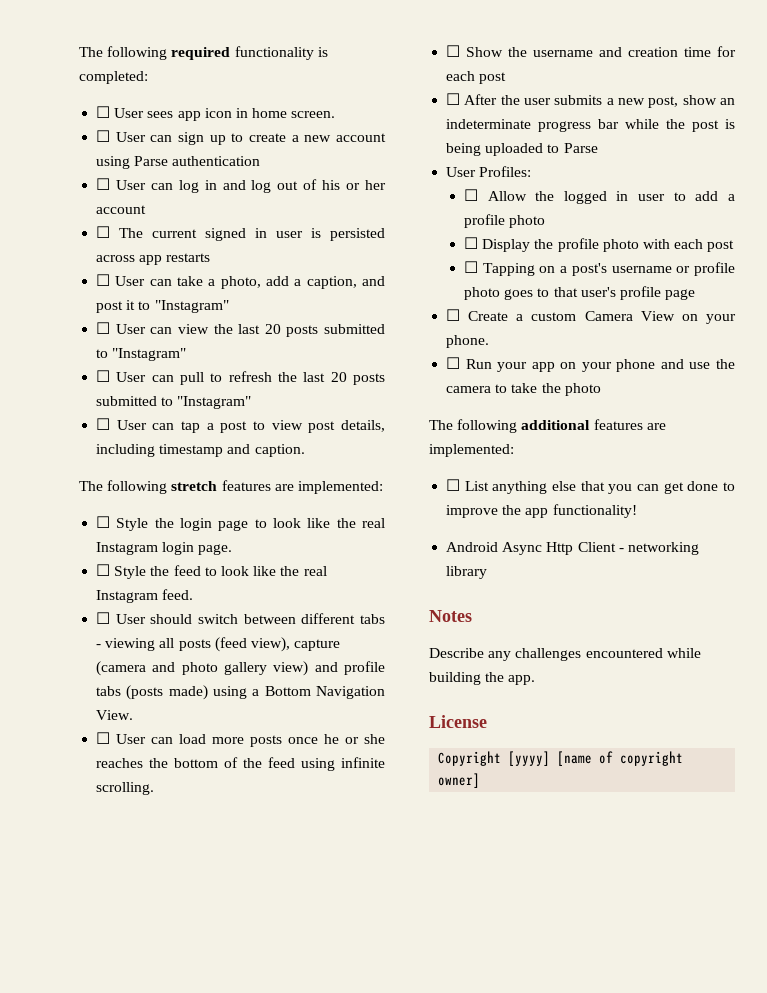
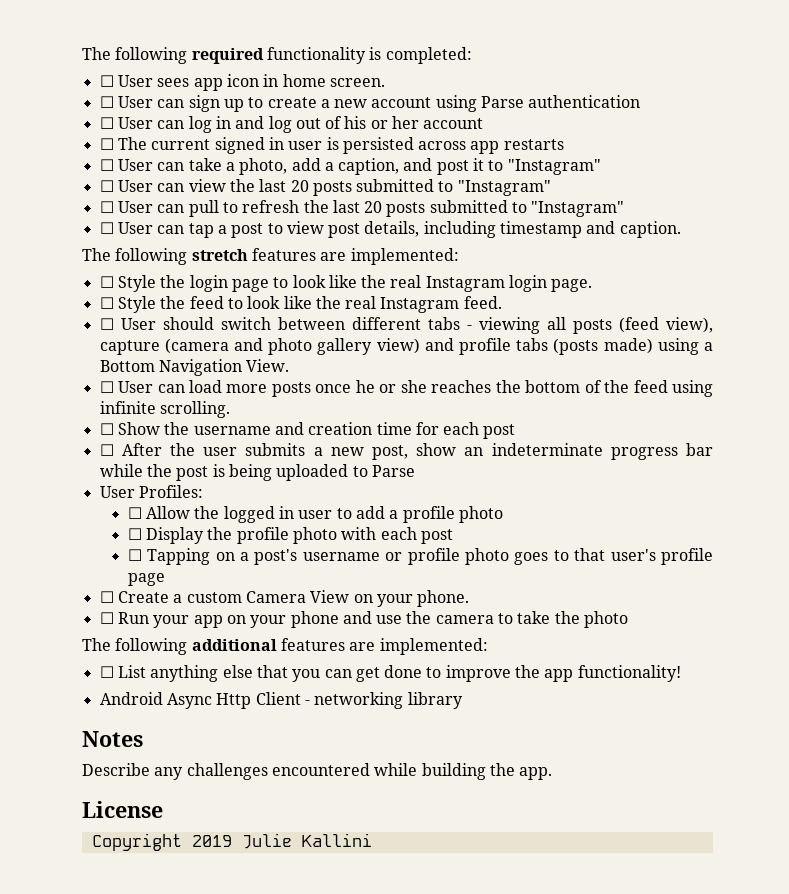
- Copyright [yyyy] [name of copyright owner]
+ Copyright 2019 Julie Kallini

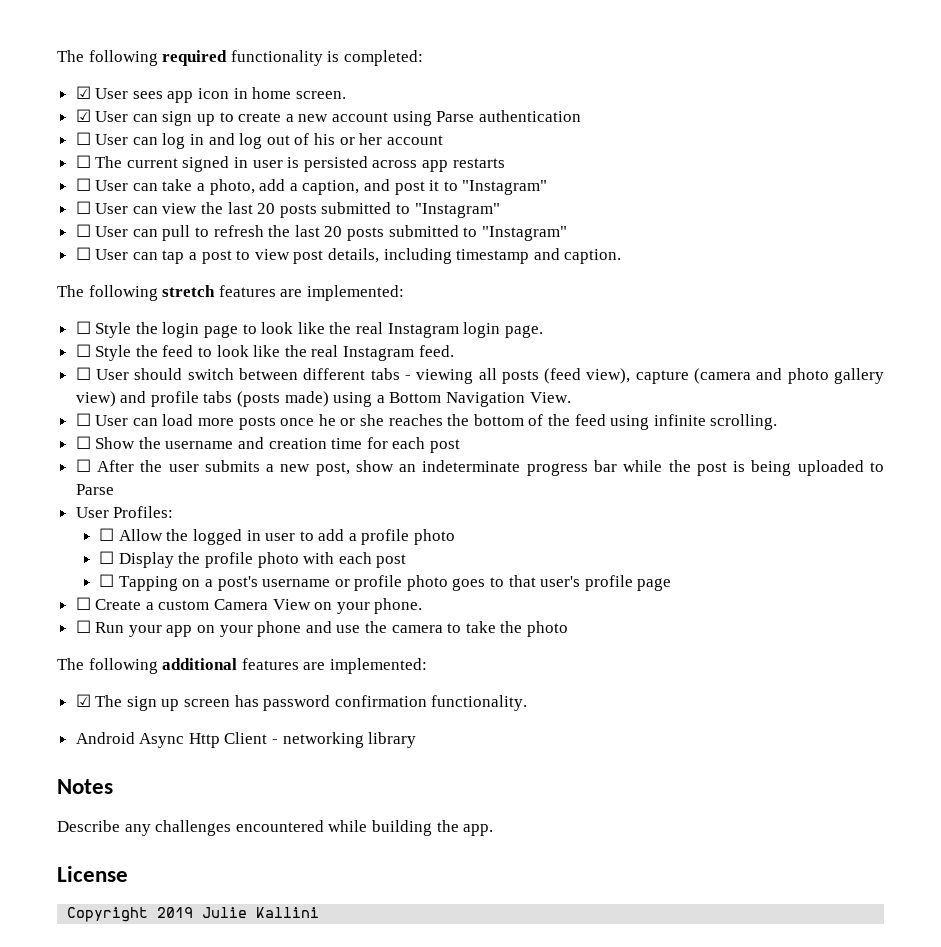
- ☐ User sees app icon in home screen.
+ ☑ User sees app icon in home screen.
- ☐ User can sign up to create a new account using Parse authentication
+ ☑ User can sign up to create a new account using Parse authentication
- ☐ List anything else that you can get done to improve the app functionality!
+ ☑ The sign up screen has password confirmation functionality.

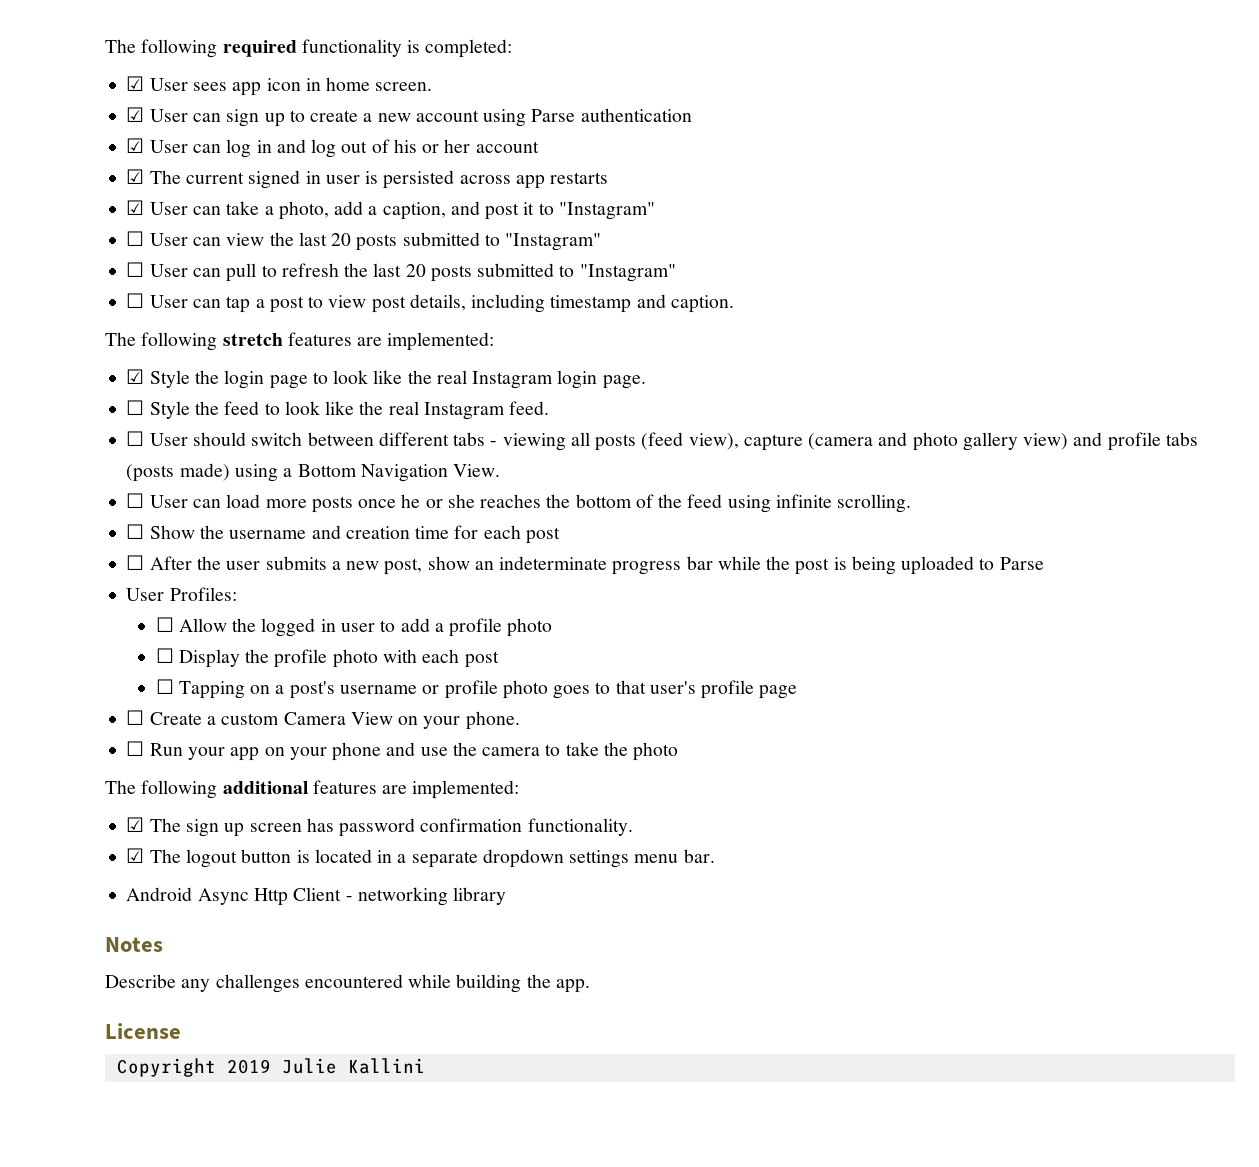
- ☐ User can log in and log out of his or her account
+ ☑ User can log in and log out of his or her account
- ☐ The current signed in user is persisted across app restarts
+ ☑ The current signed in user is persisted across app restarts
- ☐ User can take a photo, add a caption, and post it to "Instagram"
+ ☑ User can take a photo, add a caption, and post it to "Instagram"
- ☐ Style the login page to look like the real Instagram login page.
+ ☑ Style the login page to look like the real Instagram login page.
+ ☑ The logout button is located in a separate dropdown settings menu bar.

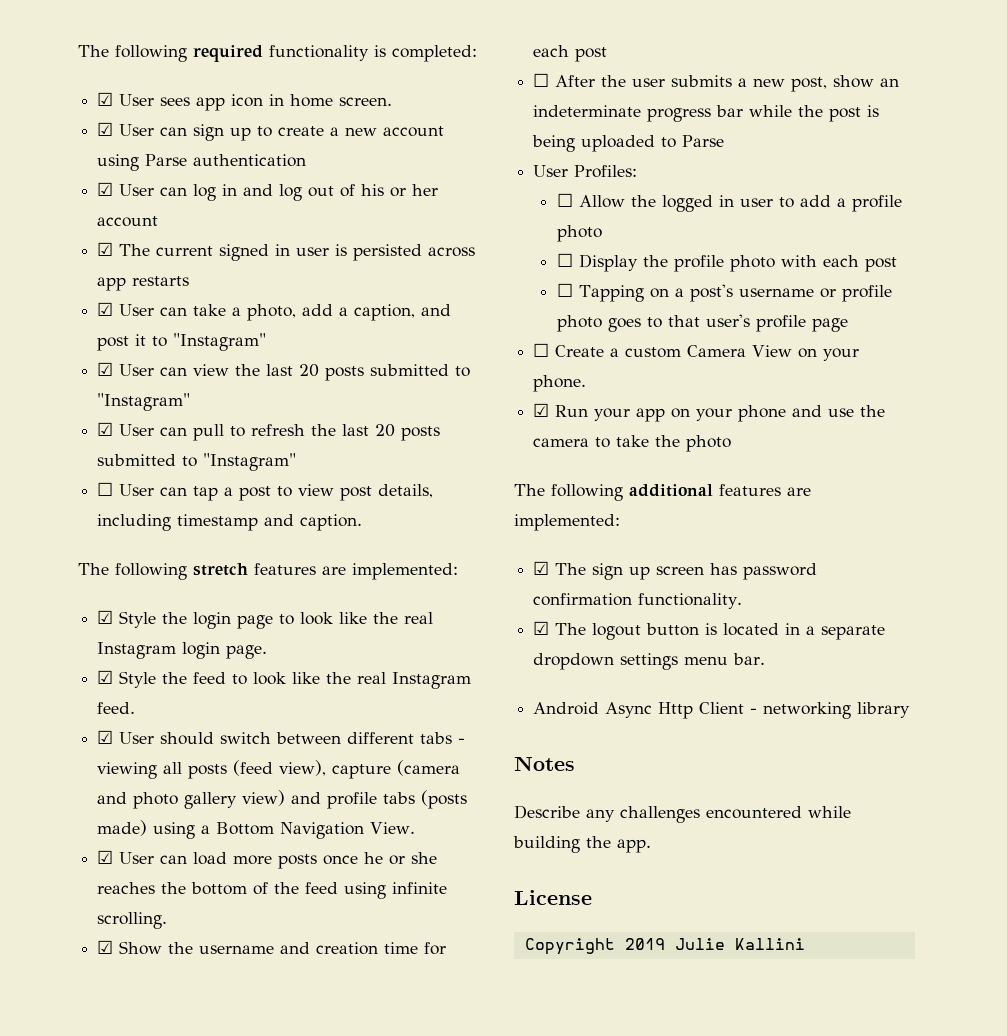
- ☐ User can view the last 20 posts submitted to "Instagram"
+ ☑ User can view the last 20 posts submitted to "Instagram"
- ☐ User can pull to refresh the last 20 posts submitted to "Instagram"
+ ☑ User can pull to refresh the last 20 posts submitted to "Instagram"
- ☐ Style the feed to look like the real Instagram feed.
+ ☑ Style the feed to look like the real Instagram feed.
- ☐ User should switch between different tabs - viewing all posts (feed view), capture (camera and photo gallery view) and profile tabs (posts made) using a Bottom Navigation View.
+ ☑ User should switch between different tabs - viewing all posts (feed view), capture (camera and photo gallery view) and profile tabs (posts made) using a Bottom Navigation View.
- ☐ User can load more posts once he or she reaches the bottom of the feed using infinite scrolling.
+ ☑ User can load more posts once he or she reaches the bottom of the feed using infinite scrolling.
- ☐ Show the username and creation time for each post
+ ☑ Show the username and creation time for each post
- ☐ Run your app on your phone and use the camera to take the photo
+ ☑ Run your app on your phone and use the camera to take the photo

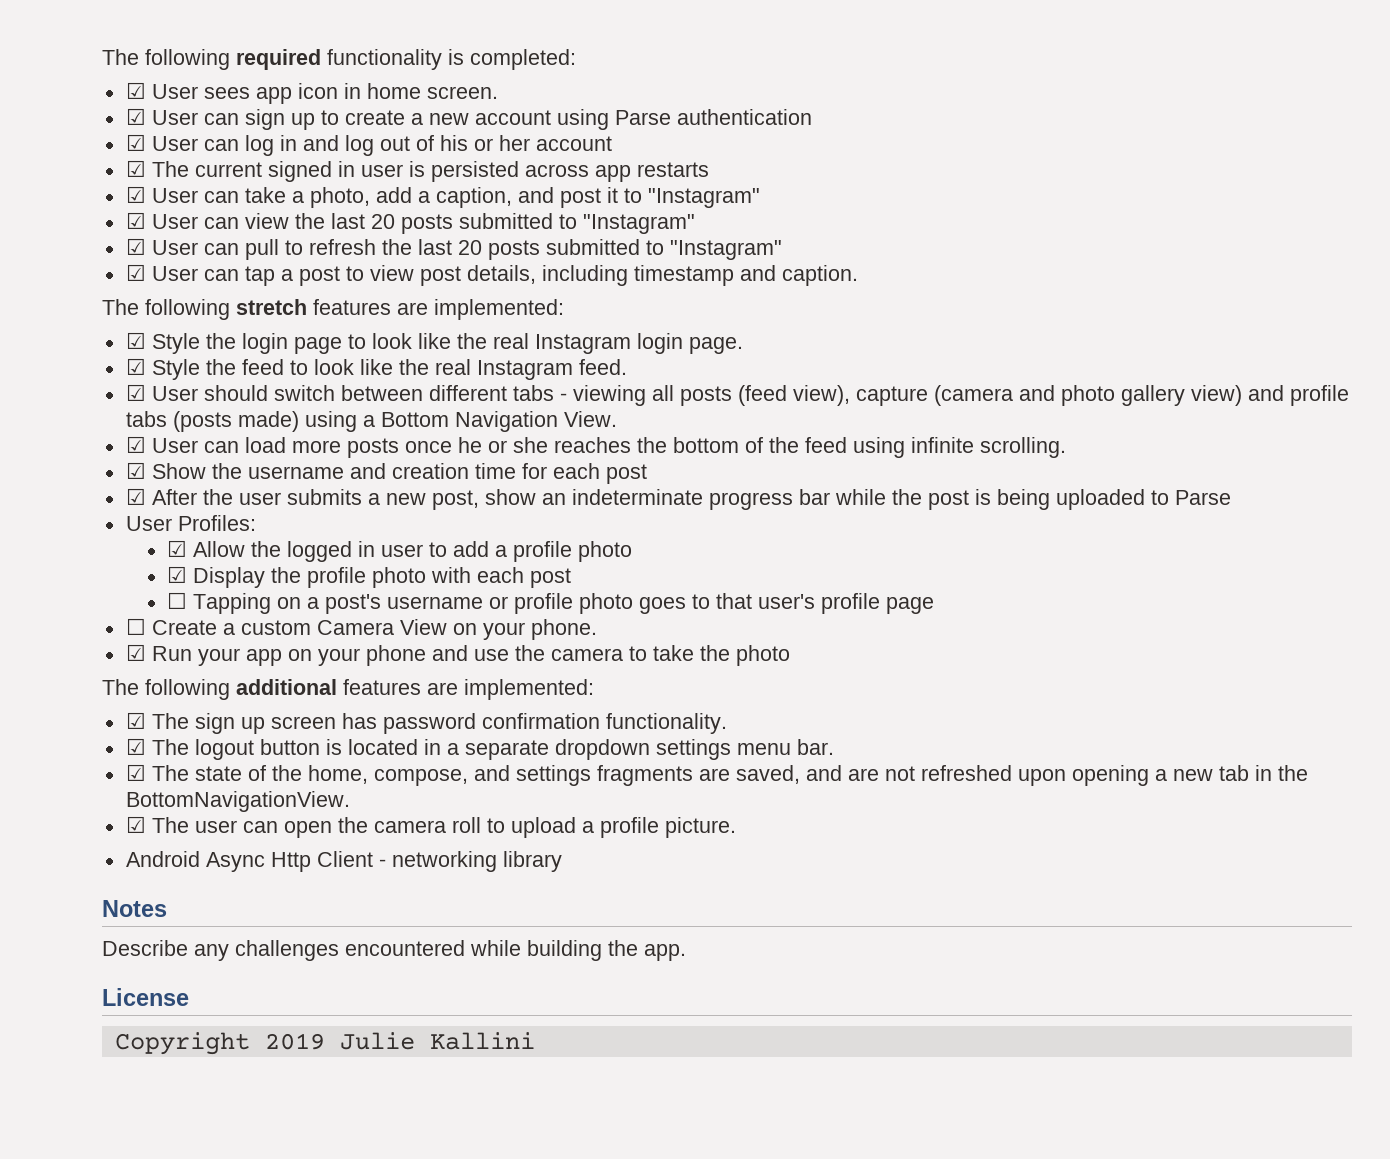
- ☐ User can tap a post to view post details, including timestamp and caption.
+ ☑ User can tap a post to view post details, including timestamp and caption.
- ☐ After the user submits a new post, show an indeterminate progress bar while the post is being uploaded to Parse
+ ☑ After the user submits a new post, show an indeterminate progress bar while the post is being uploaded to Parse
- ☐ Allow the logged in user to add a profile photo
+ ☑ Allow the logged in user to add a profile photo
- ☐ Display the profile photo with each post
+ ☑ Display the profile photo with each post
+ ☑ The state of the home, compose, and settings fragments are saved, and are not refreshed upon opening a new tab in the BottomNavigationView.
+ ☑ The user can open the camera roll to upload a profile picture.

